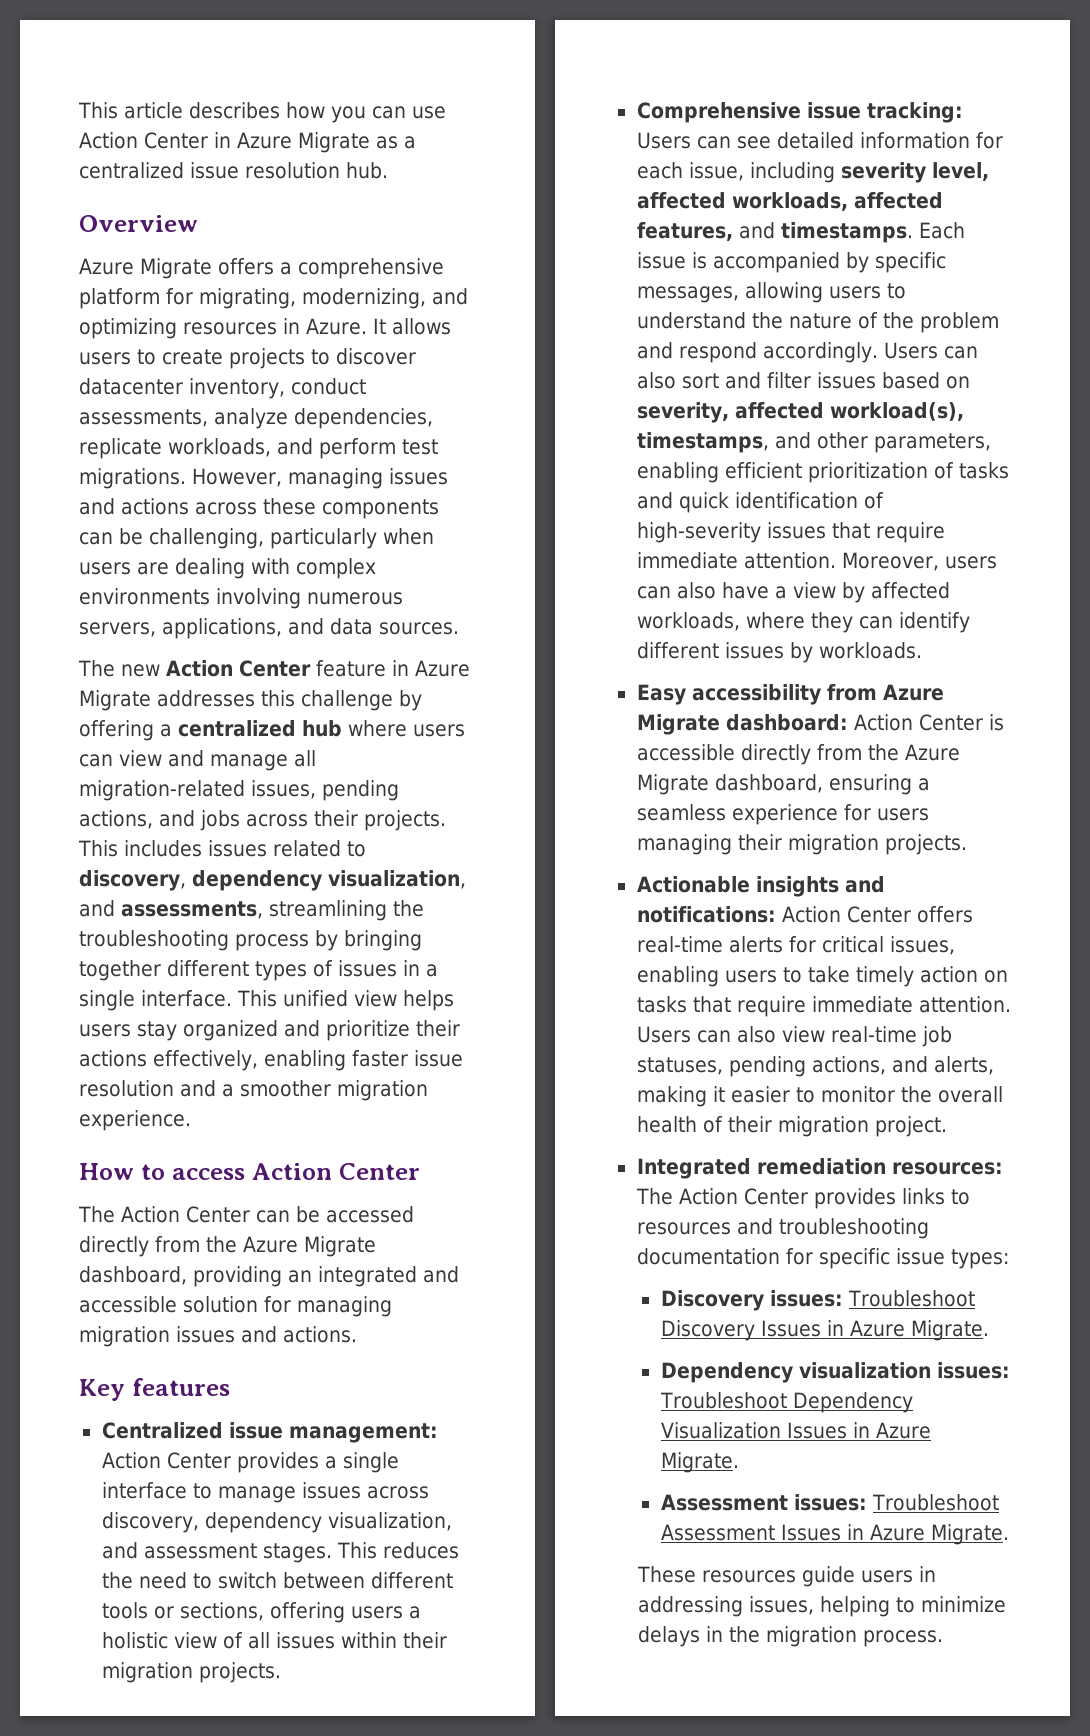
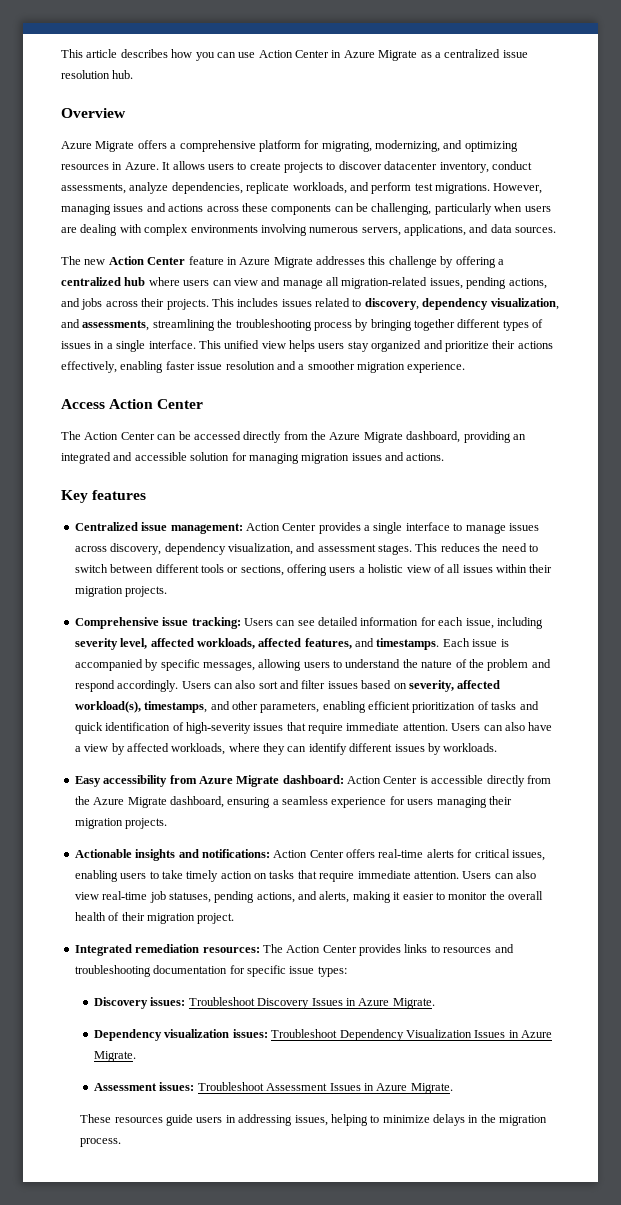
- How to access Action Center
+ Access Action Center
- Moreover, users can also have a view by affected workloads, where they can identify different issues by workloads.
+ Users can also have a view by affected workloads, where they can identify different issues by workloads.

